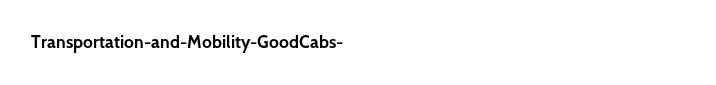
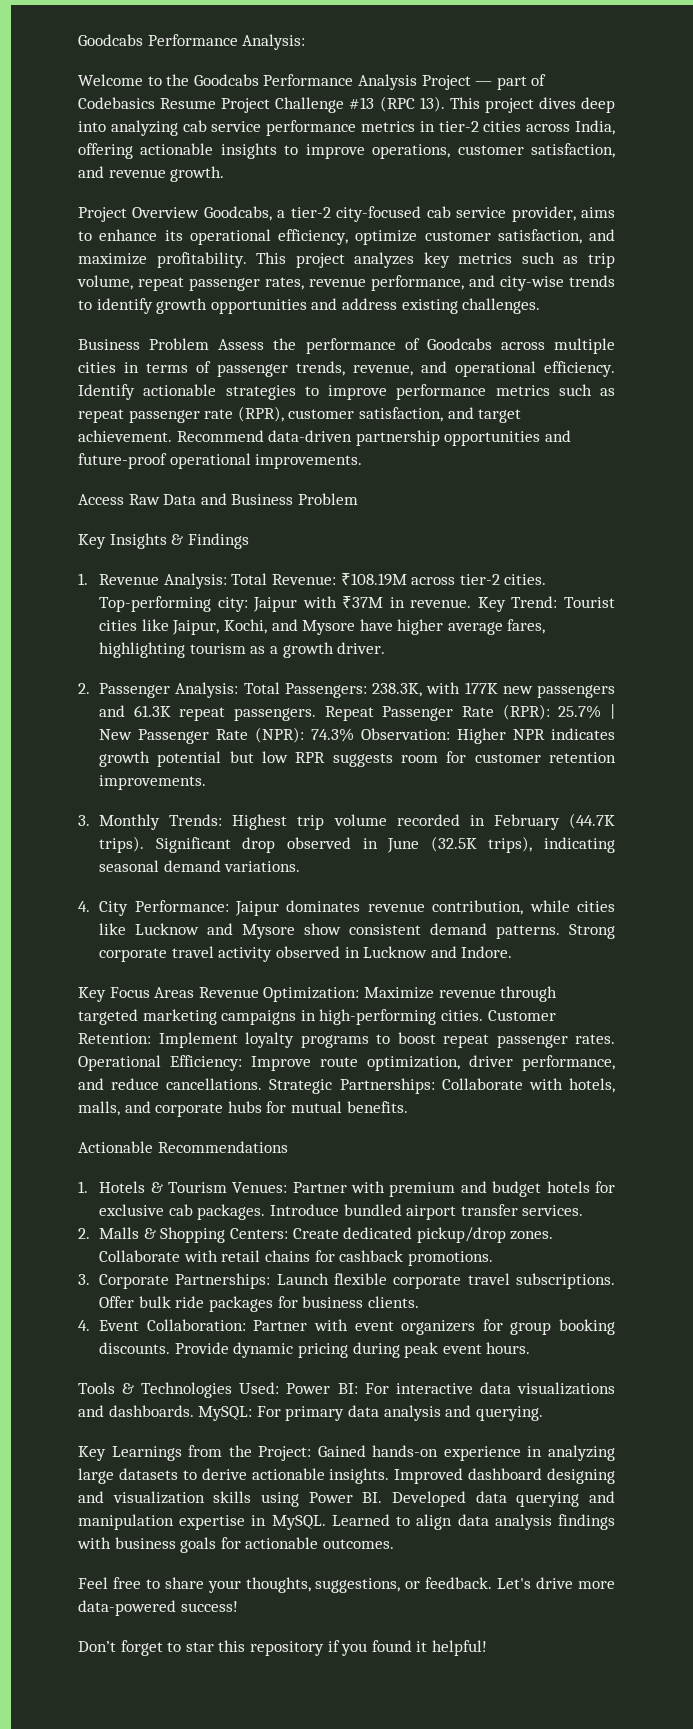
- Transportation-and-Mobility-GoodCabs-
+ Goodcabs Performance Analysis:
+ Welcome to the Goodcabs Performance Analysis Project — part of Codebasics Resume Project Challenge #13 (RPC 13). This project dives deep into analyzing cab service performance metrics in tier-2 cities across India, offering actionable insights to improve operations, customer satisfaction, and revenue growth.
+ Project Overview Goodcabs, a tier-2 city-focused cab service provider, aims to enhance its operational efficiency, optimize customer satisfaction, and maximize profitability. This project analyzes key metrics such as trip volume, repeat passenger rates, revenue performance, and city-wise trends to identify growth opportunities and address existing challenges.
+ Business Problem Assess the performance of Goodcabs across multiple cities in terms of passenger trends, revenue, and operational efficiency. Identify actionable strategies to improve performance metrics such as repeat passenger rate (RPR), customer satisfaction, and target achievement. Recommend data-driven partnership opportunities and future-proof operational improvements.
+ Access Raw Data and Business Problem
+ Key Insights & Findings
+ 1. Revenue Analysis: Total Revenue: ₹108.19M across tier-2 cities. Top-performing city: Jaipur with ₹37M in revenue. Key Trend: Tourist cities like Jaipur, Kochi, and Mysore have higher average fares, highlighting tourism as a growth driver.
+ 2. Passenger Analysis: Total Passengers: 238.3K, with 177K new passengers and 61.3K repeat passengers. Repeat Passenger Rate (RPR): 25.7% | New Passenger Rate (NPR): 74.3% Observation: Higher NPR indicates growth potential but low RPR suggests room for customer retention improvements.
+ 3. Monthly Trends: Highest trip volume recorded in February (44.7K trips). Significant drop observed in June (32.5K trips), indicating seasonal demand variations.
+ 4. City Performance: Jaipur dominates revenue contribution, while cities like Lucknow and Mysore show consistent demand patterns. Strong corporate travel activity observed in Lucknow and Indore.
+ Key Focus Areas Revenue Optimization: Maximize revenue through targeted marketing campaigns in high-performing cities. Customer Retention: Implement loyalty programs to boost repeat passenger rates. Operational Efficiency: Improve route optimization, driver performance, and reduce cancellations. Strategic Partnerships: Collaborate with hotels, malls, and corporate hubs for mutual benefits.
+ Actionable Recommendations
+ 1. Hotels & Tourism Venues: Partner with premium and budget hotels for exclusive cab packages. Introduce bundled airport transfer services.
+ 2. Malls & Shopping Centers: Create dedicated pickup/drop zones. Collaborate with retail chains for cashback promotions.
+ 3. Corporate Partnerships: Launch flexible corporate travel subscriptions. Offer bulk ride packages for business clients.
+ 4. Event Collaboration: Partner with event organizers for group booking discounts. Provide dynamic pricing during peak event hours.
+ Tools & Technologies Used: Power BI: For interactive data visualizations and dashboards. MySQL: For primary data analysis and querying.
+ Key Learnings from the Project: Gained hands-on experience in analyzing large datasets to derive actionable insights. Improved dashboard designing and visualization skills using Power BI. Developed data querying and manipulation expertise in MySQL. Learned to align data analysis findings with business goals for actionable outcomes.
+ Feel free to share your thoughts, suggestions, or feedback. Let's drive more data-powered success!
+ Don’t forget to star this repository if you found it helpful!

